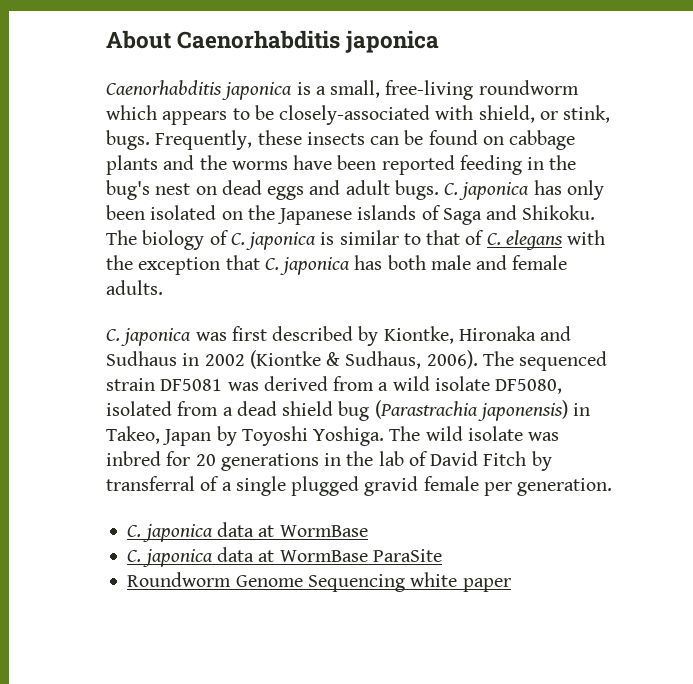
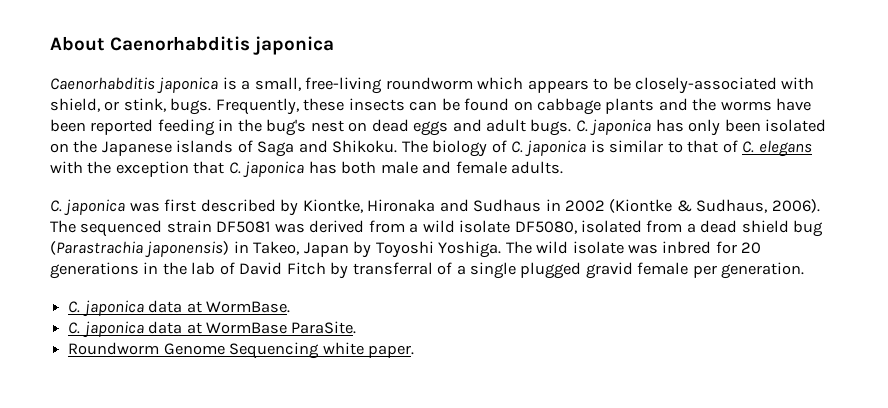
  The wild isolate was inbred for 20 generations in the lab of David Fitch by transferral of a single plugged gravid female per generation.
- C. japonica data at WormBase
- C. japonica data at WormBase ParaSite
+ C. japonica data at WormBase.
+ C. japonica data at WormBase ParaSite.
- Roundworm Genome Sequencing white paper
+ Roundworm Genome Sequencing white paper.

